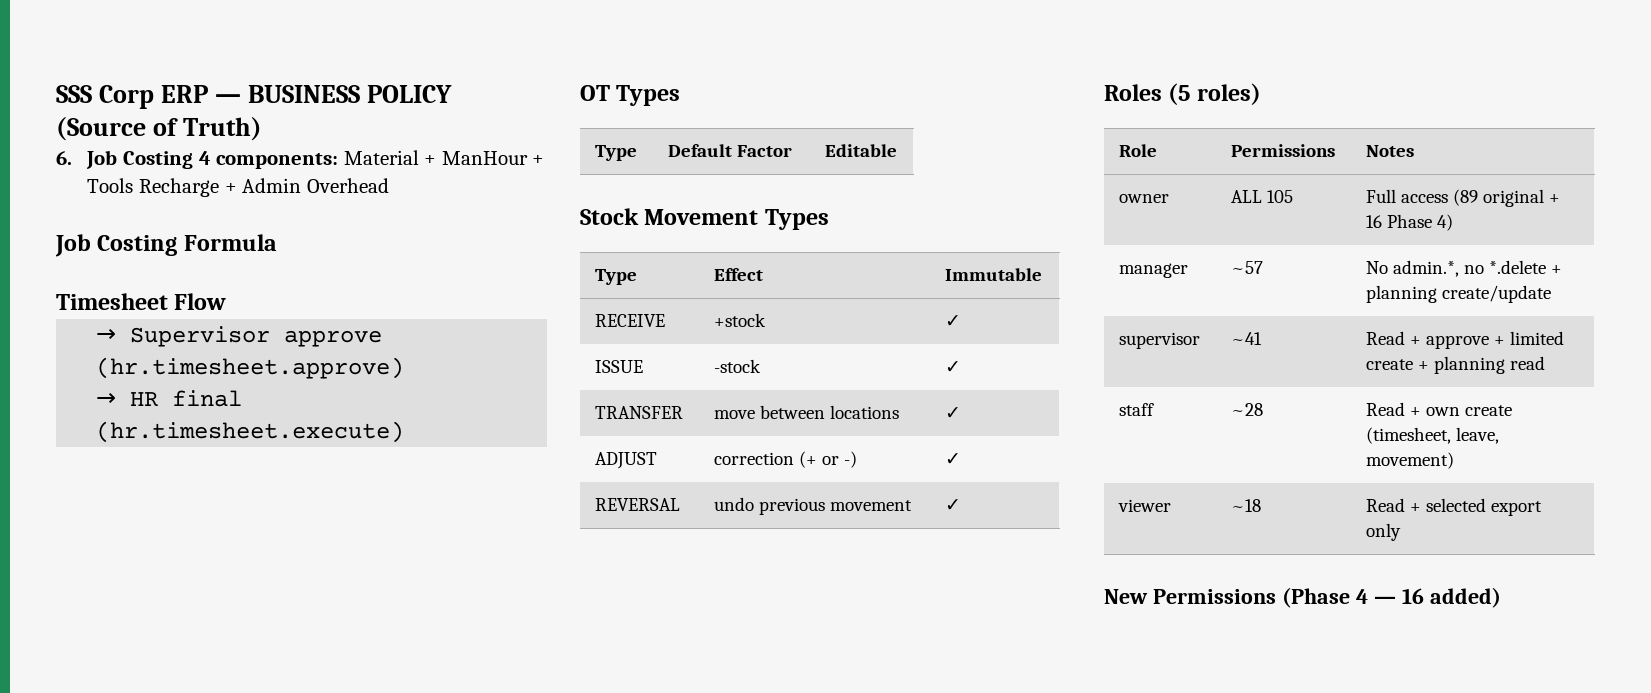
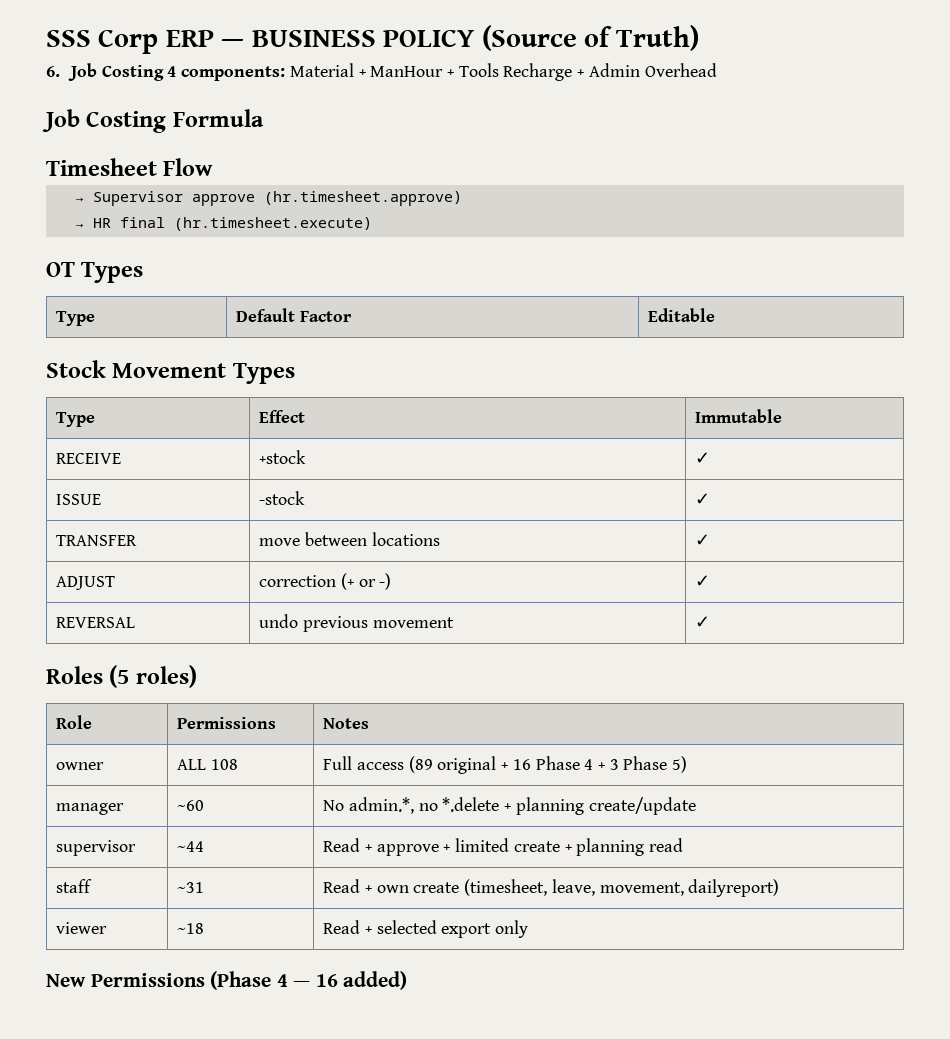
- owner | ALL 105 | Full access (89 original + 16 Phase 4)
+ owner | ALL 108 | Full access (89 original + 16 Phase 4 + 3 Phase 5)
- manager | ~57 | No admin.*, no *.delete + planning create/update
+ manager | ~60 | No admin.*, no *.delete + planning create/update
- supervisor | ~41 | Read + approve + limited create + planning read
+ supervisor | ~44 | Read + approve + limited create + planning read
- staff | ~28 | Read + own create (timesheet, leave, movement)
+ staff | ~31 | Read + own create (timesheet, leave, movement, dailyreport)

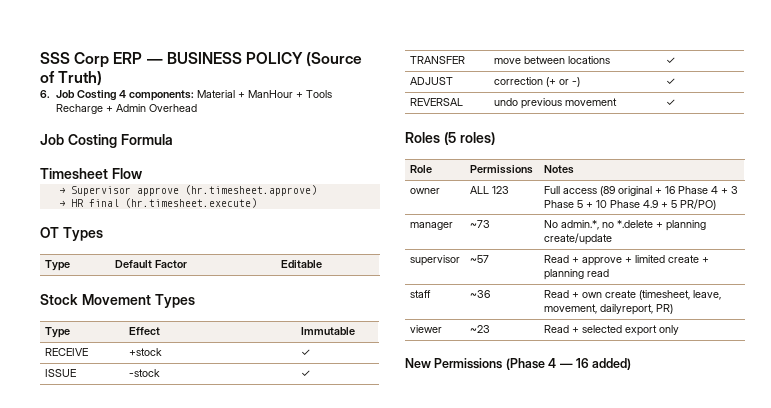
- owner | ALL 108 | Full access (89 original + 16 Phase 4 + 3 Phase 5)
+ owner | ALL 123 | Full access (89 original + 16 Phase 4 + 3 Phase 5 + 10 Phase 4.9 + 5 PR/PO)
- manager | ~60 | No admin.*, no *.delete + planning create/update
+ manager | ~73 | No admin.*, no *.delete + planning create/update
- supervisor | ~44 | Read + approve + limited create + planning read
+ supervisor | ~57 | Read + approve + limited create + planning read
- staff | ~31 | Read + own create (timesheet, leave, movement, dailyreport)
+ staff | ~36 | Read + own create (timesheet, leave, movement, dailyreport, PR)
- viewer | ~18 | Read + selected export only
+ viewer | ~23 | Read + selected export only

